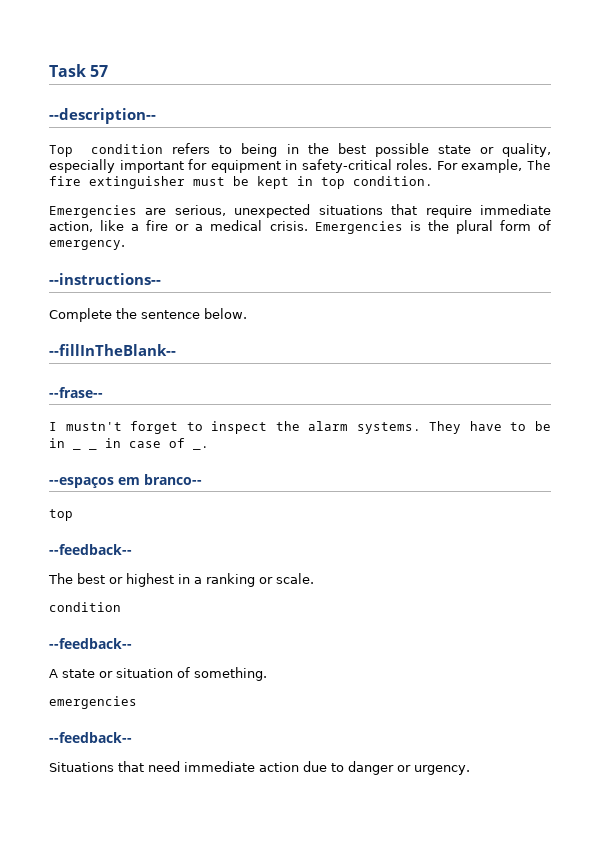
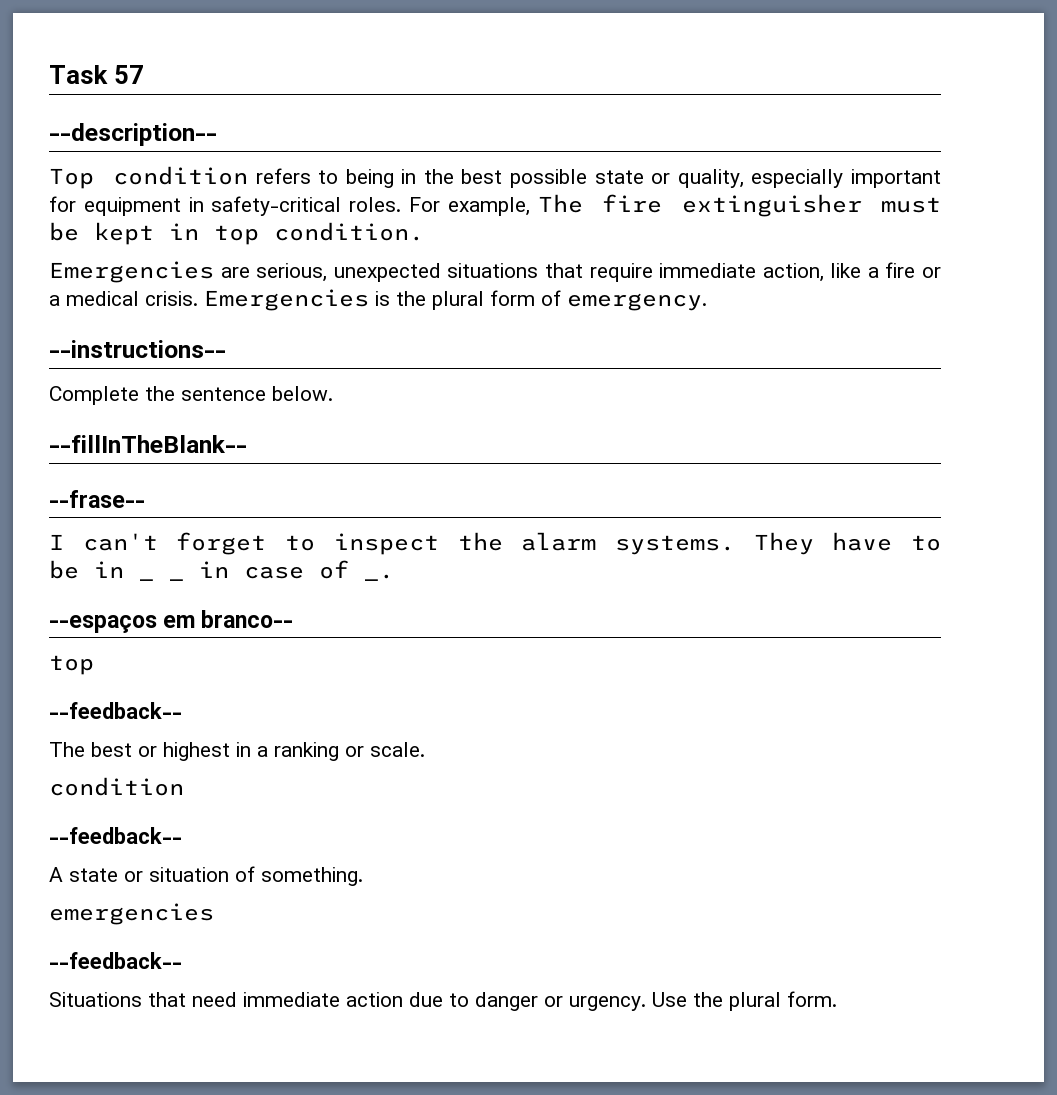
- I mustn't forget to inspect the alarm systems.
+ I can't forget to inspect the alarm systems.
+ Use the plural form.

